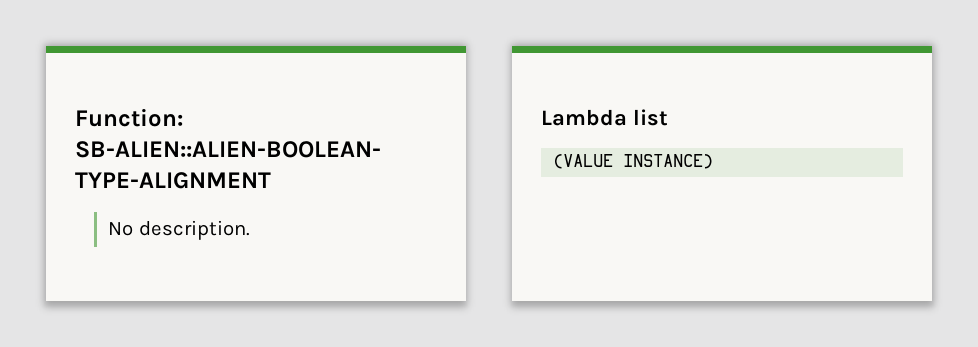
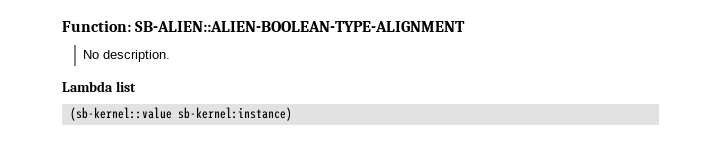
- (VALUE INSTANCE)
+ (sb-kernel::value sb-kernel:instance)

